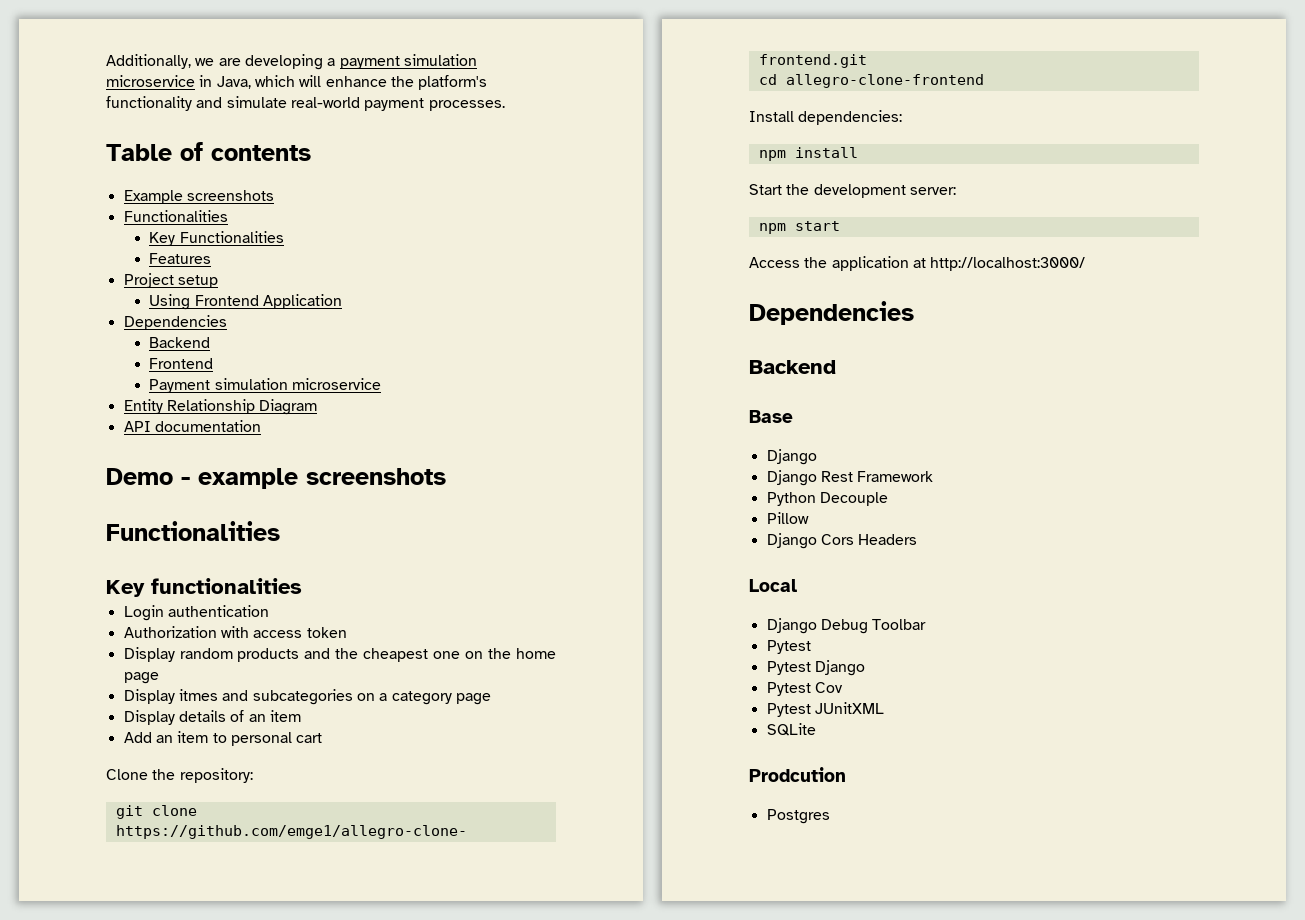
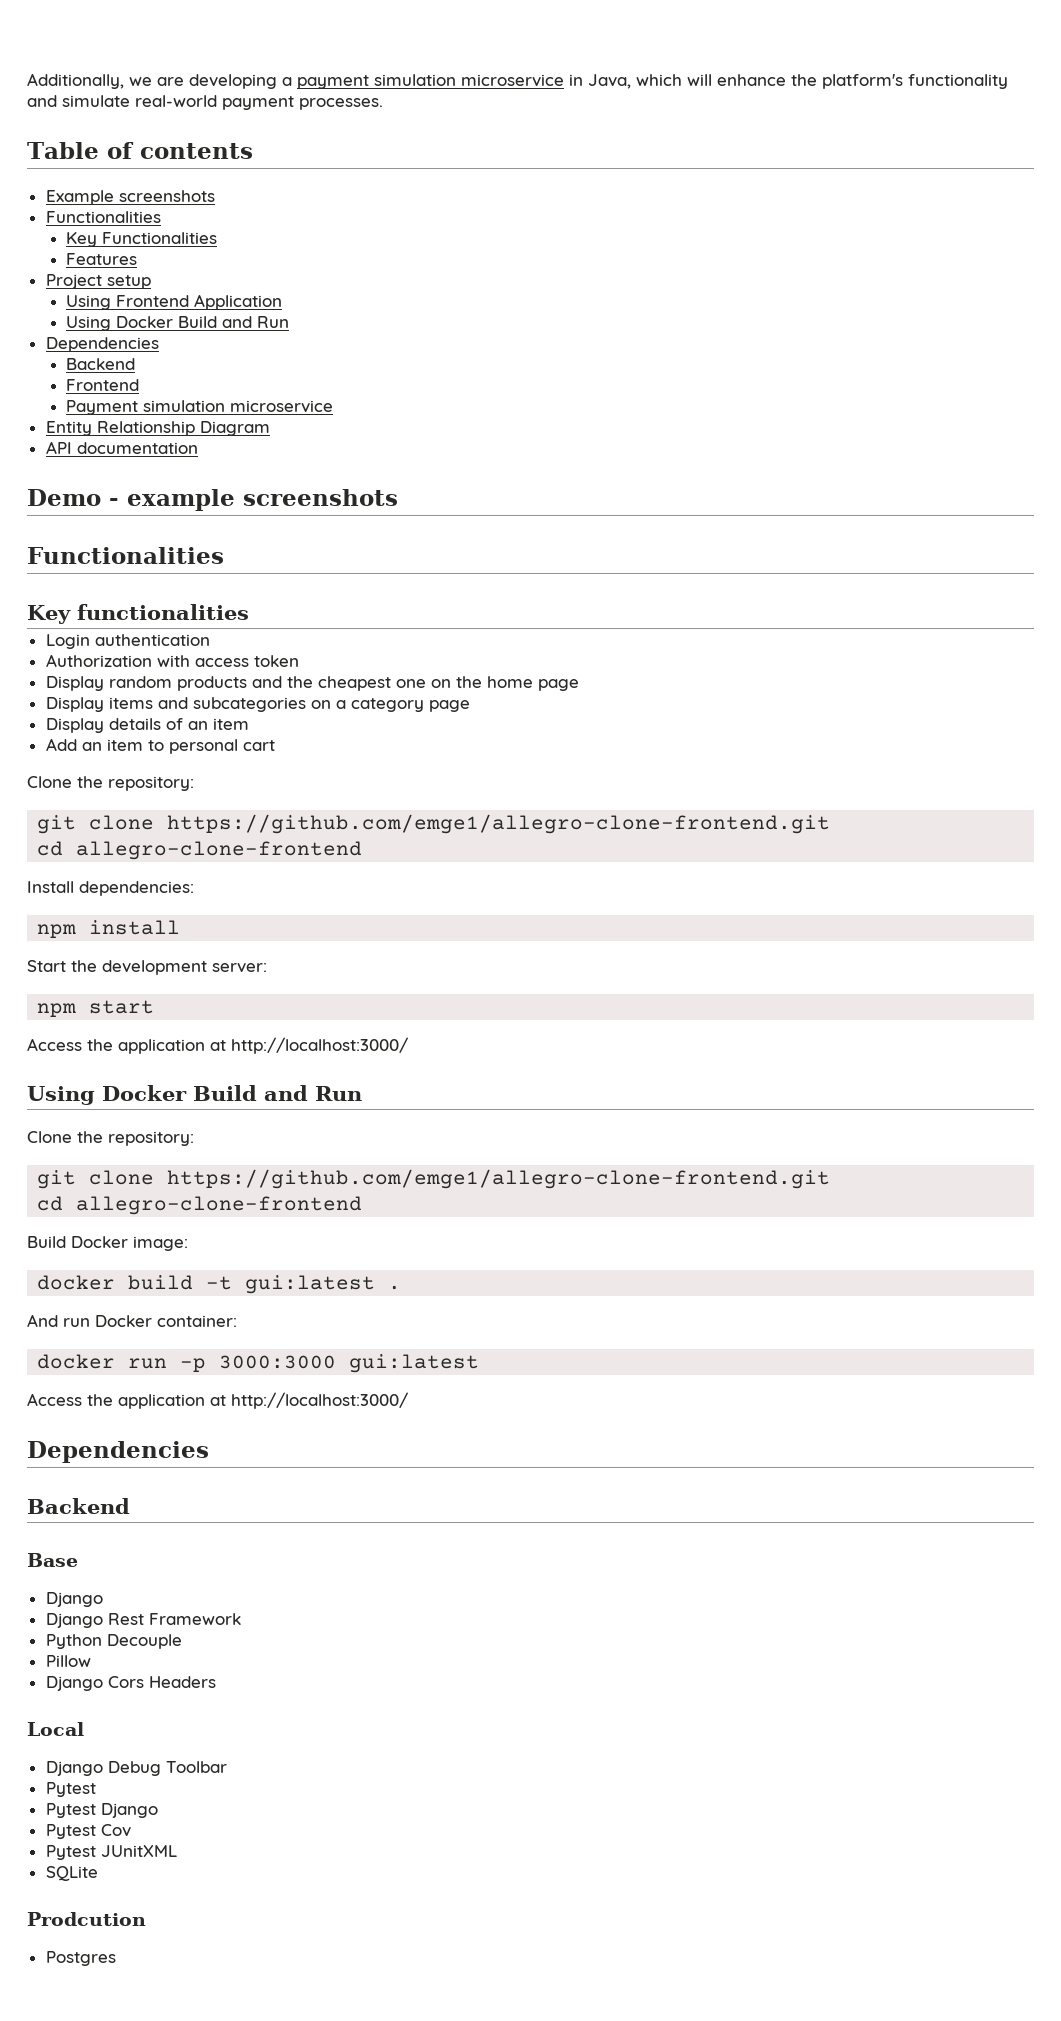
  Using Frontend Application
+ Using Docker Build and Run
- Display itmes and subcategories on a category page
+ Display items and subcategories on a category page
  npm start
+ Access the application at http://localhost:3000/
+ Using Docker Build and Run
+ Clone the repository:
+ git clone https://github.com/emge1/allegro-clone-frontend.git
+ cd allegro-clone-frontend
+ Build Docker image:
+ docker build -t gui:latest .
+ And run Docker container:
+ docker run -p 3000:3000 gui:latest

